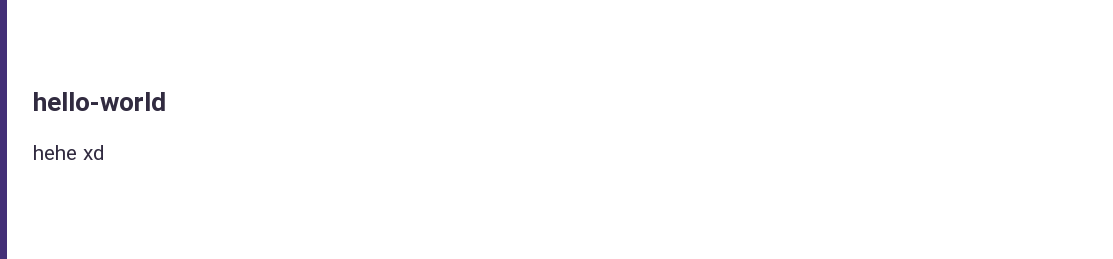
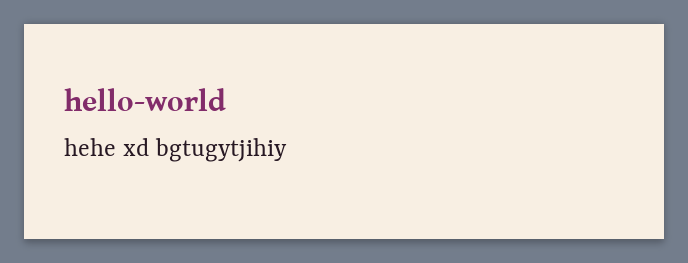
- hehe xd
+ hehe xd bgtugytjihiy

